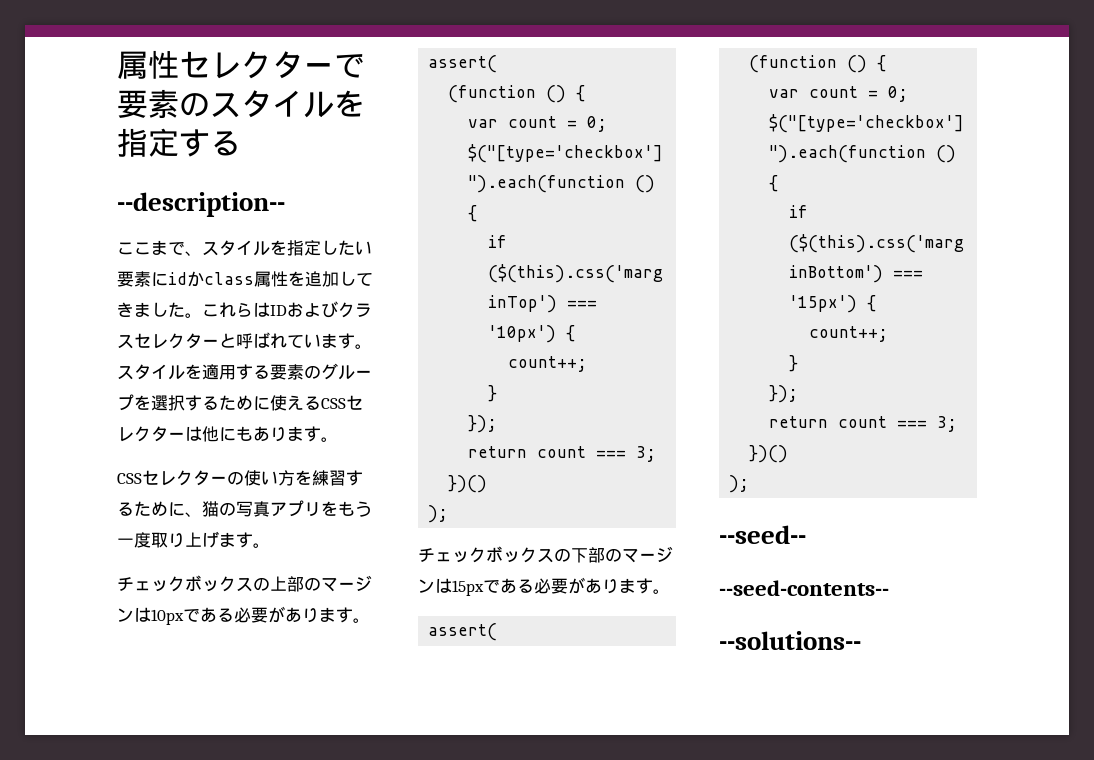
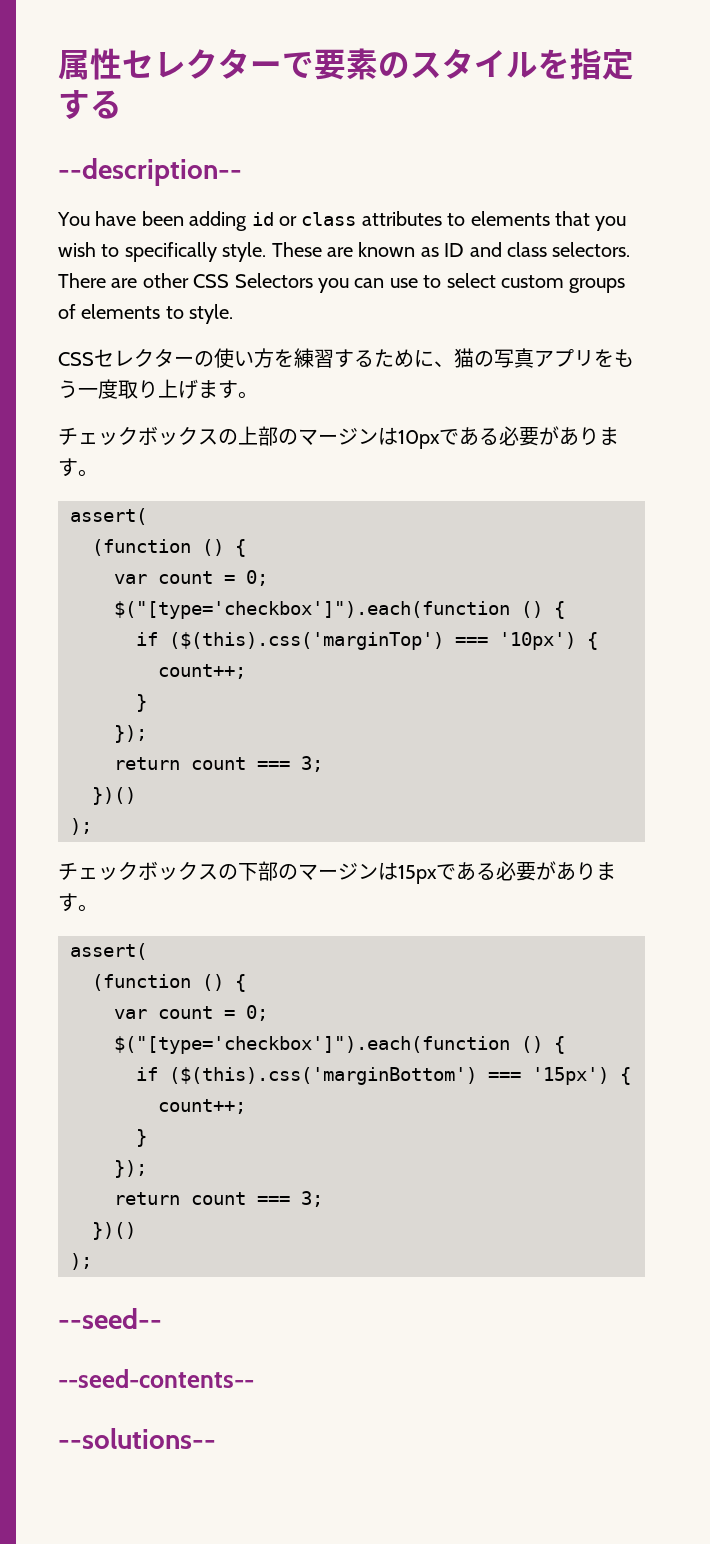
- ここまで、スタイルを指定したい要素にidかclass属性を追加してきました。これらはIDおよびクラスセレクターと呼ばれています。スタイルを適用する要素のグループを選択するために使えるCSSセレクターは他にもあります。
+ You have been adding id or class attributes to elements that you wish to specifically style. These are known as ID and class selectors. There are other CSS Selectors you can use to select custom groups of elements to style.

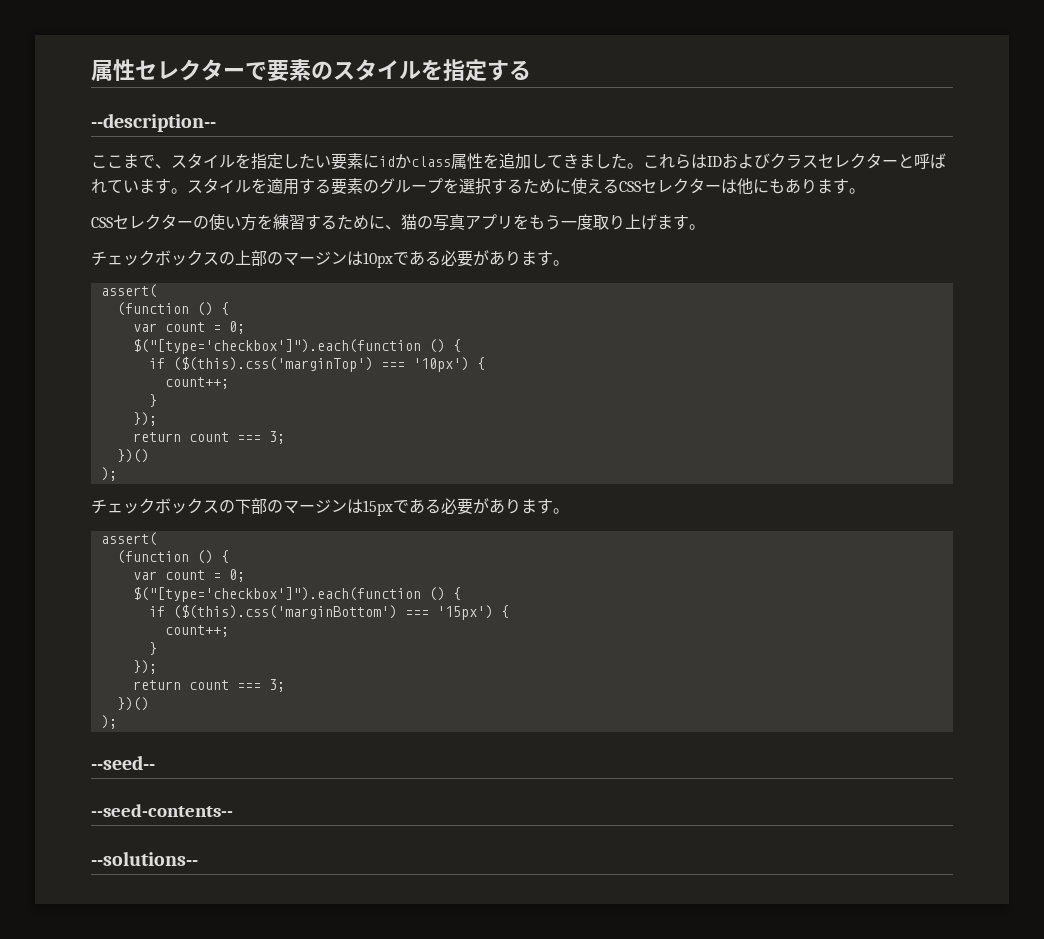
- You have been adding id or class attributes to elements that you wish to specifically style. These are known as ID and class selectors. There are other CSS Selectors you can use to select custom groups of elements to style.
+ ここまで、スタイルを指定したい要素にidかclass属性を追加してきました。これらはIDおよびクラスセレクターと呼ばれています。スタイルを適用する要素のグループを選択するために使えるCSSセレクターは他にもあります。

